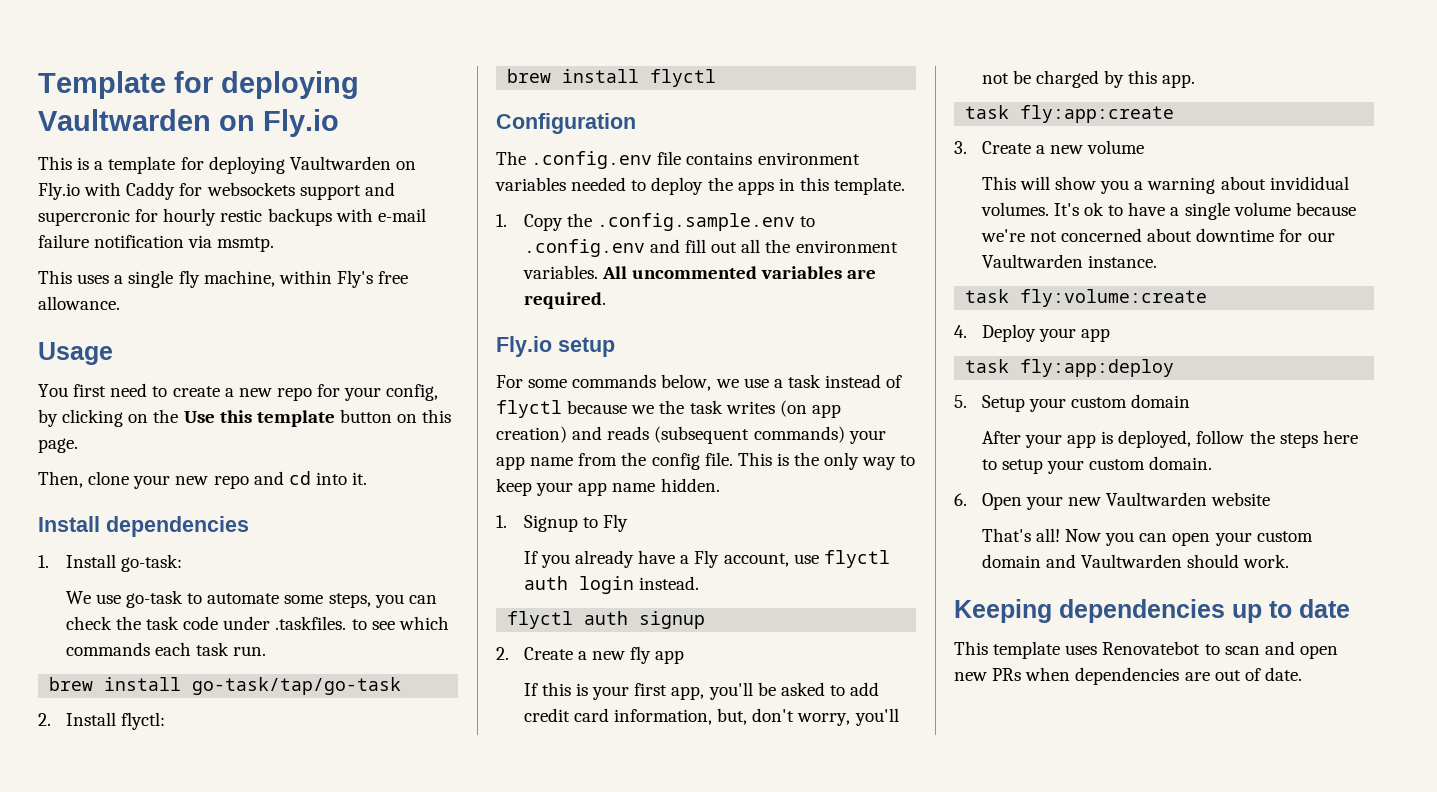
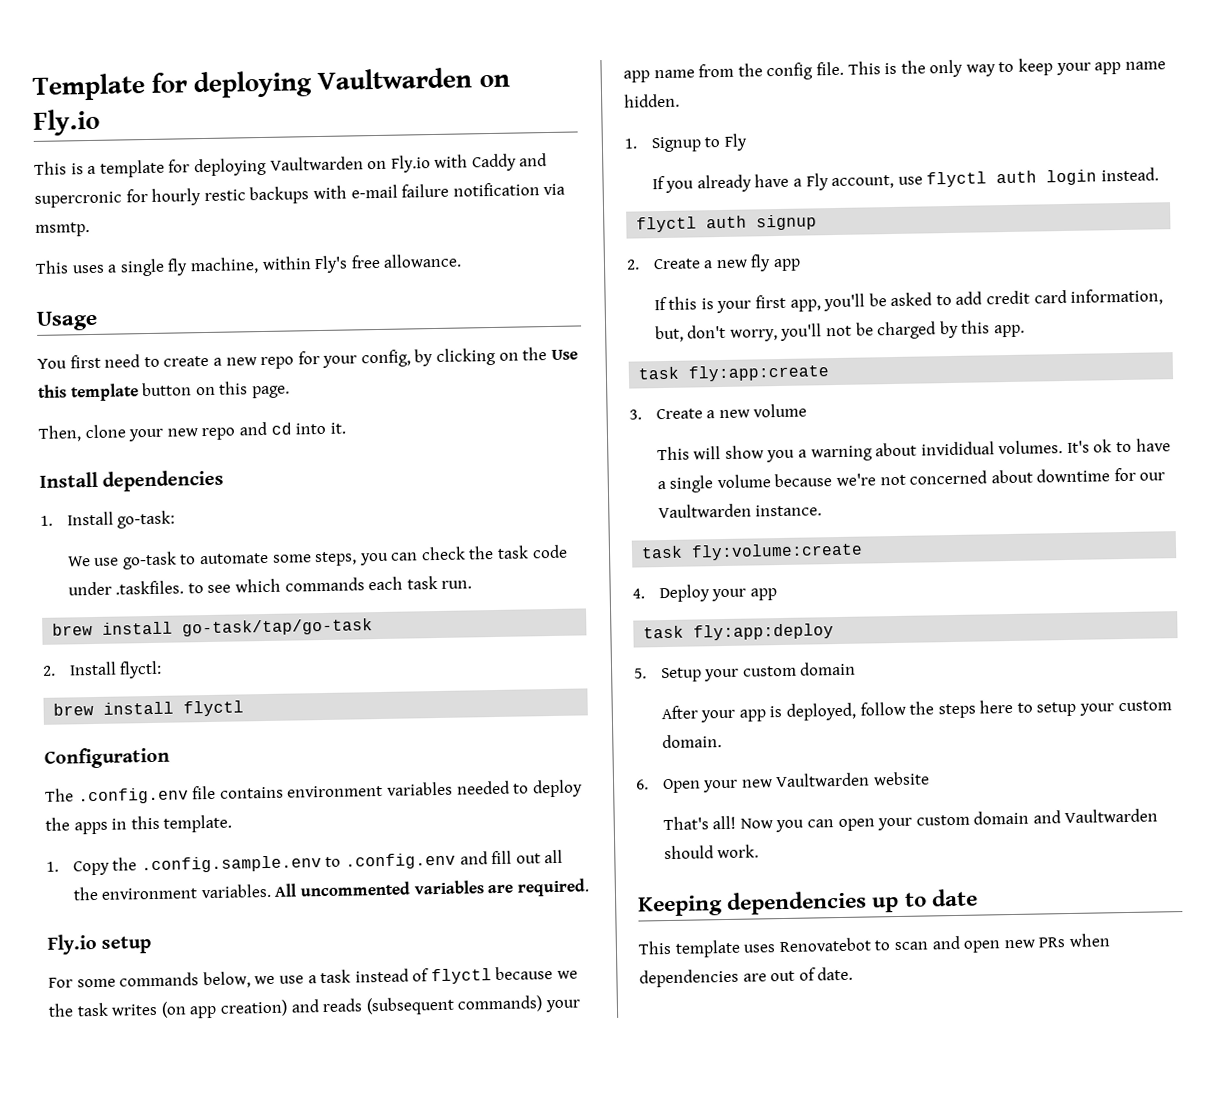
- This is a template for deploying Vaultwarden on Fly.io with Caddy for websockets support and supercronic for hourly restic backups with e-mail failure notification via msmtp.
+ This is a template for deploying Vaultwarden on Fly.io with Caddy and supercronic for hourly restic backups with e-mail failure notification via msmtp.

